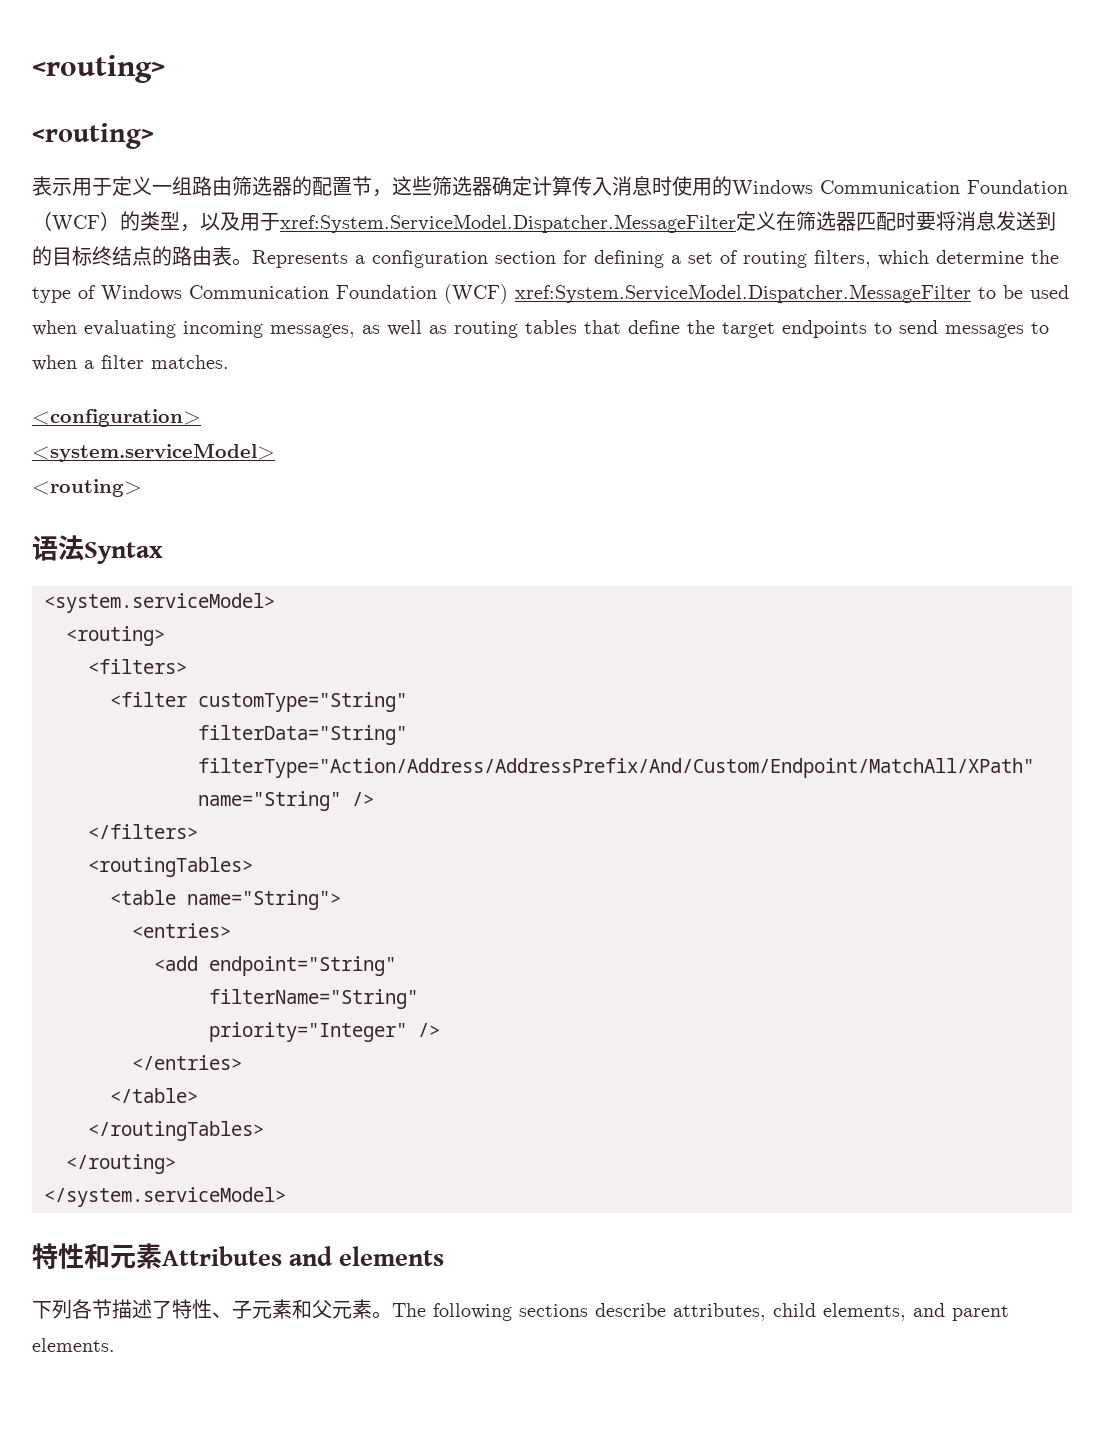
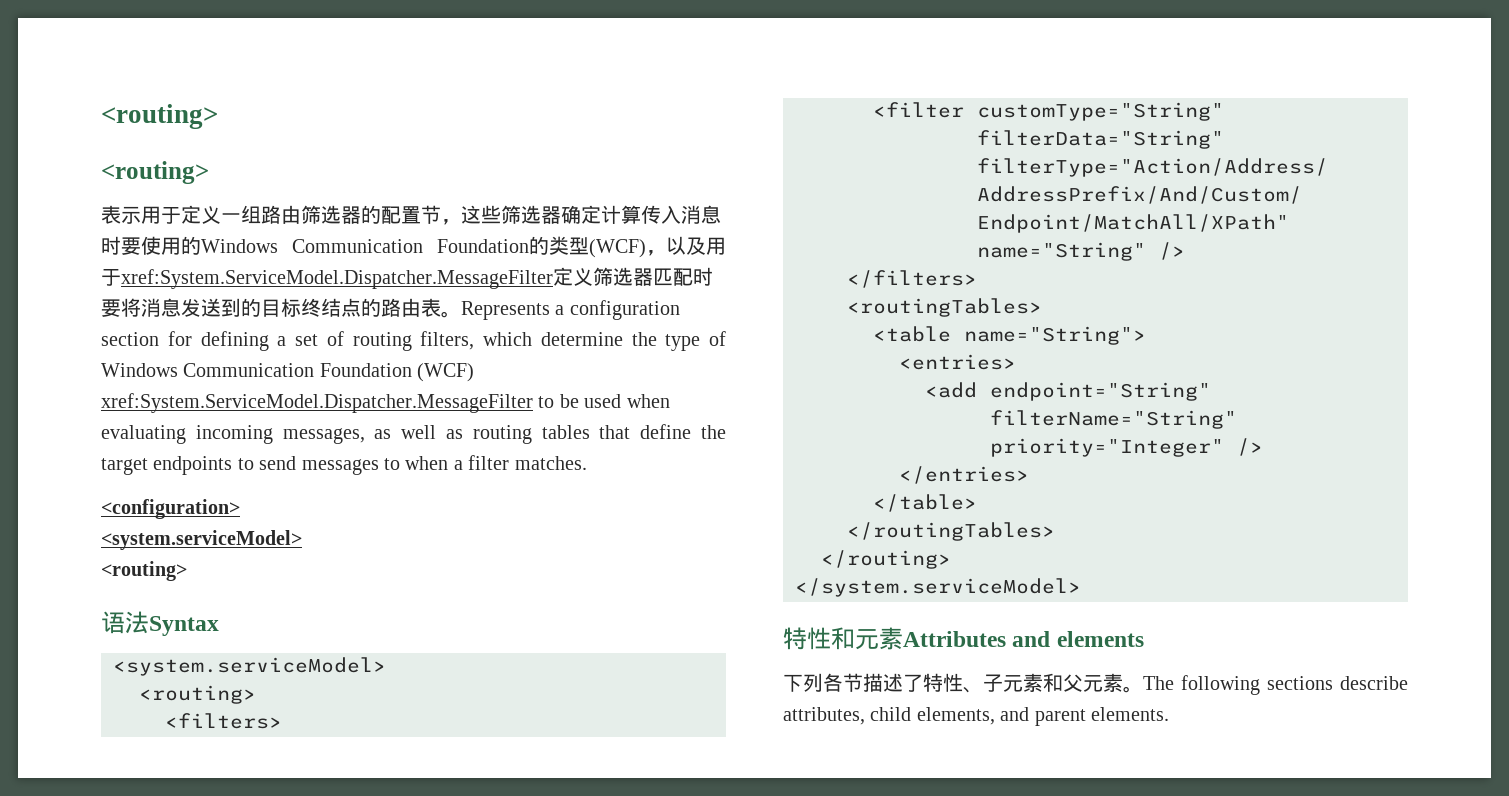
- 表示用于定义一组路由筛选器的配置节，这些筛选器确定计算传入消息时使用的Windows Communication Foundation（WCF）的类型，以及用于xref:System.ServiceModel.Dispatcher.MessageFilter定义在筛选器匹配时要将消息发送到的目标终结点的路由表。
+ 表示用于定义一组路由筛选器的配置节，这些筛选器确定计算传入消息时要使用的Windows Communication Foundation的类型(WCF)，以及用于xref:System.ServiceModel.Dispatcher.MessageFilter定义筛选器匹配时要将消息发送到的目标终结点的路由表。

